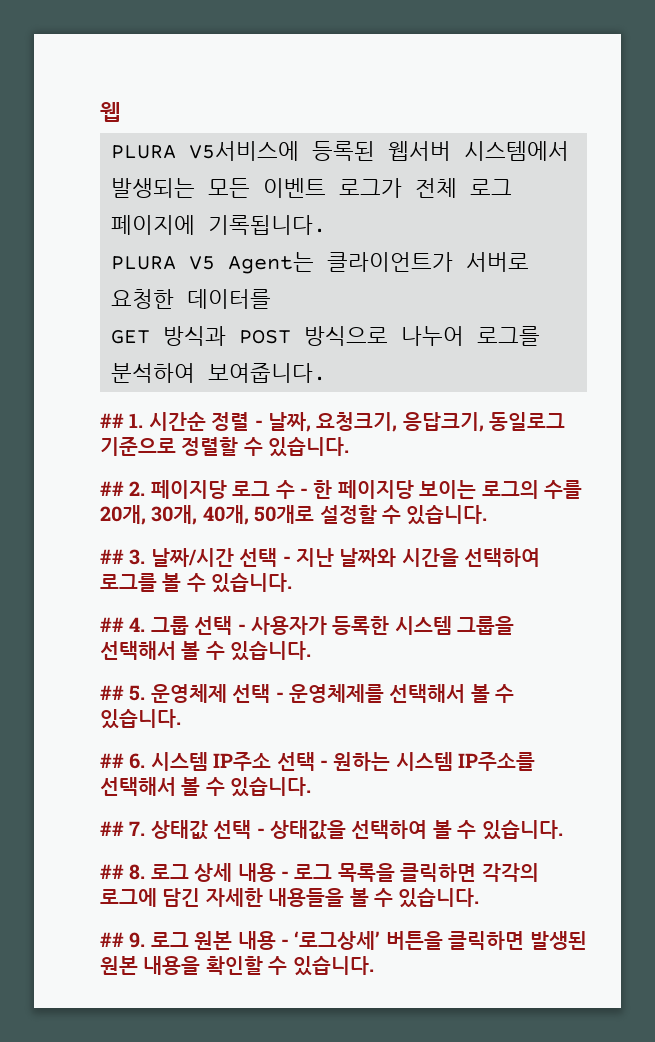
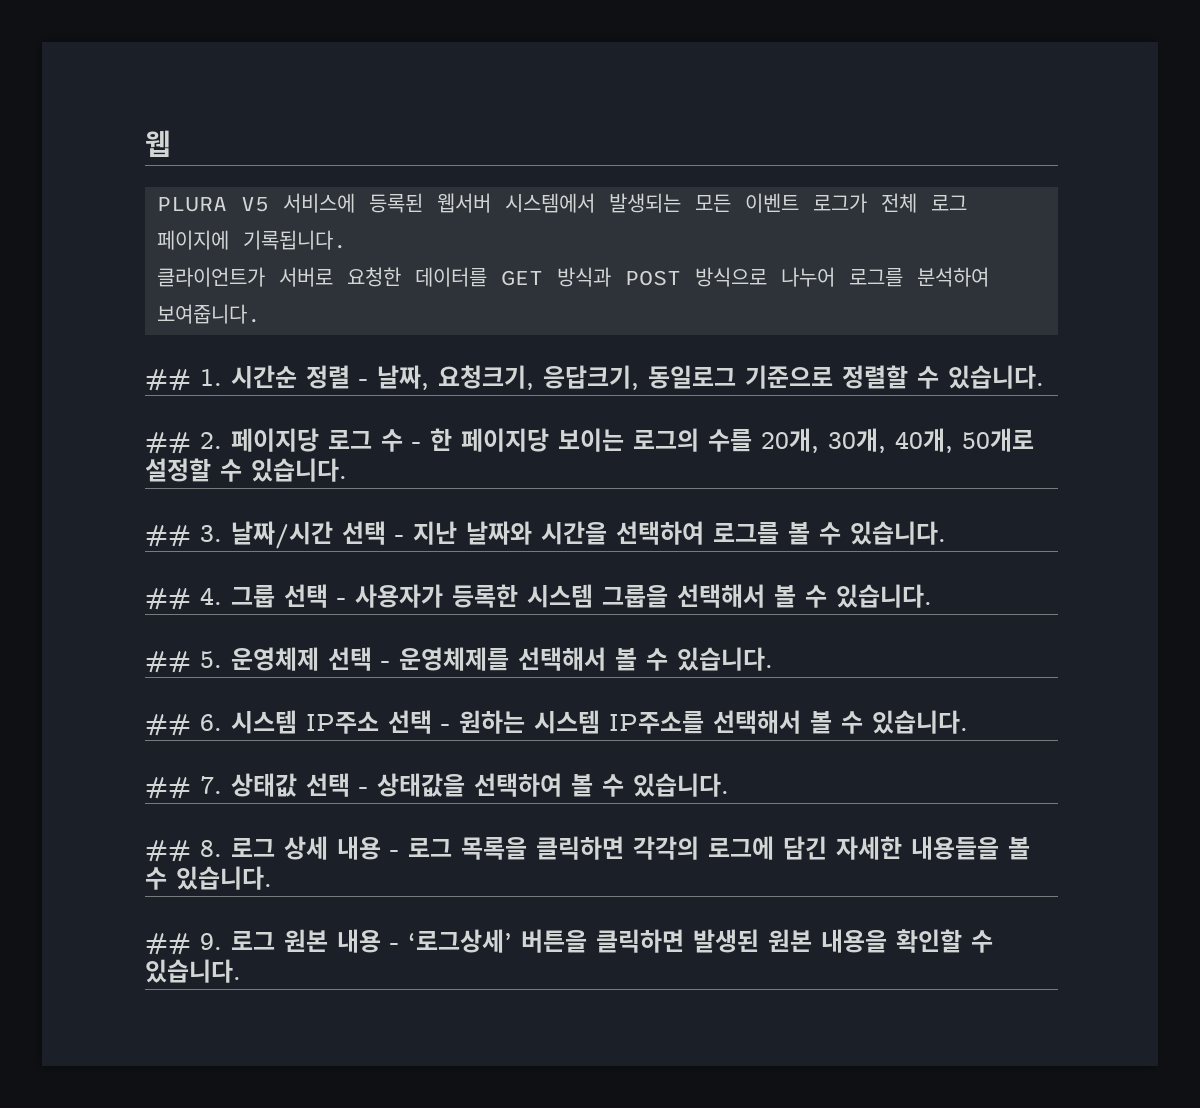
- PLURA V5서비스에 등록된 웹서버 시스템에서 발생되는 모든 이벤트 로그가 전체 로그 페이지에 기록됩니다.
+ PLURA V5 서비스에 등록된 웹서버 시스템에서 발생되는 모든 이벤트 로그가 전체 로그 페이지에 기록됩니다.
- PLURA V5 Agent는 클라이언트가 서버로 요청한 데이터를
- GET 방식과 POST 방식으로 나누어 로그를 분석하여 보여줍니다.
+ 클라이언트가 서버로 요청한 데이터를 GET 방식과 POST 방식으로 나누어 로그를 분석하여 보여줍니다.

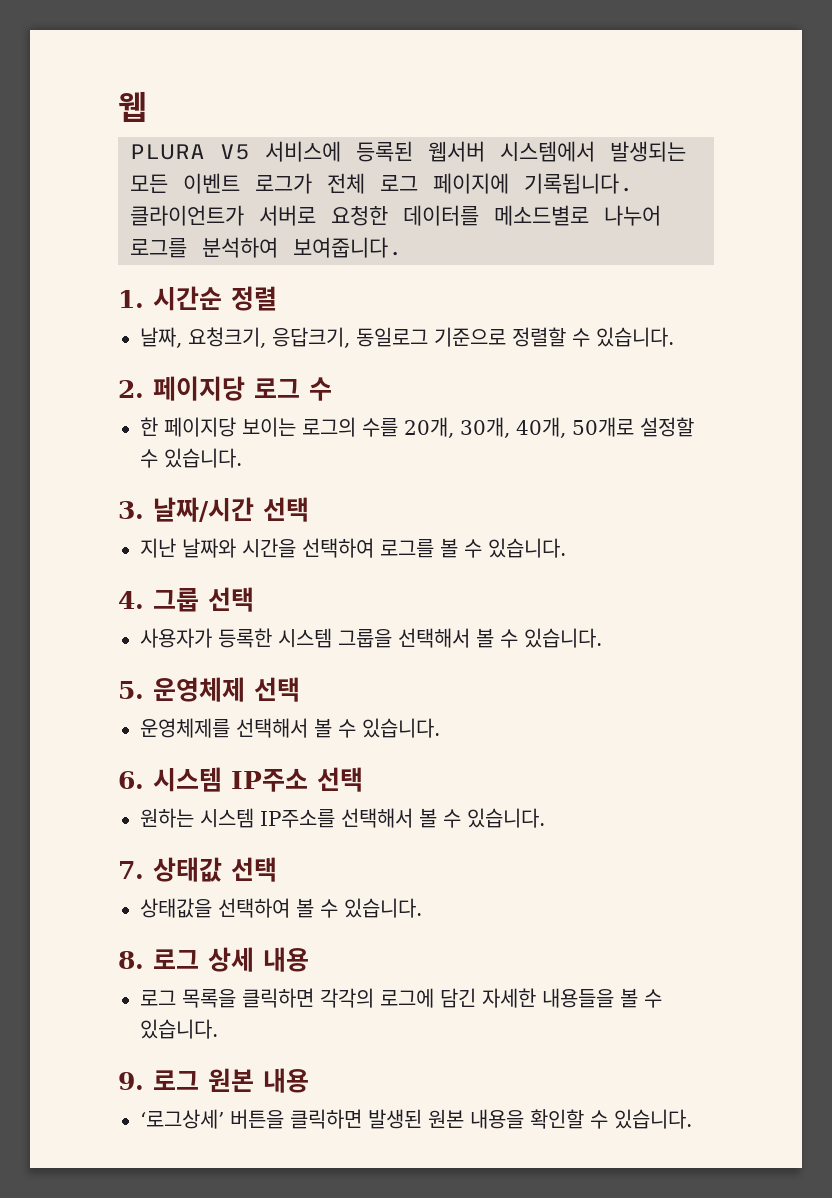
- 클라이언트가 서버로 요청한 데이터를 GET 방식과 POST 방식으로 나누어 로그를 분석하여 보여줍니다.
+ 클라이언트가 서버로 요청한 데이터를 메소드별로 나누어 로그를 분석하여 보여줍니다.
- ## 1. 시간순 정렬 - 날짜, 요청크기, 응답크기, 동일로그 기준으로 정렬할 수 있습니다.
+ 1. 시간순 정렬
+ 날짜, 요청크기, 응답크기, 동일로그 기준으로 정렬할 수 있습니다.
- ## 2. 페이지당 로그 수 - 한 페이지당 보이는 로그의 수를 20개, 30개, 40개, 50개로 설정할 수 있습니다.
+ 2. 페이지당 로그 수
+ 한 페이지당 보이는 로그의 수를 20개, 30개, 40개, 50개로 설정할 수 있습니다.
- ## 3. 날짜/시간 선택 - 지난 날짜와 시간을 선택하여 로그를 볼 수 있습니다.
+ 3. 날짜/시간 선택
+ 지난 날짜와 시간을 선택하여 로그를 볼 수 있습니다.
- ## 4. 그룹 선택 - 사용자가 등록한 시스템 그룹을 선택해서 볼 수 있습니다.
+ 4. 그룹 선택
+ 사용자가 등록한 시스템 그룹을 선택해서 볼 수 있습니다.
- ## 5. 운영체제 선택 - 운영체제를 선택해서 볼 수 있습니다.
+ 5. 운영체제 선택
+ 운영체제를 선택해서 볼 수 있습니다.
- ## 6. 시스템 IP주소 선택 - 원하는 시스템 IP주소를 선택해서 볼 수 있습니다.
+ 6. 시스템 IP주소 선택
+ 원하는 시스템 IP주소를 선택해서 볼 수 있습니다.
- ## 7. 상태값 선택 - 상태값을 선택하여 볼 수 있습니다.
+ 7. 상태값 선택
+ 상태값을 선택하여 볼 수 있습니다.
- ## 8. 로그 상세 내용 - 로그 목록을 클릭하면 각각의 로그에 담긴 자세한 내용들을 볼 수 있습니다.
+ 8. 로그 상세 내용
+ 로그 목록을 클릭하면 각각의 로그에 담긴 자세한 내용들을 볼 수 있습니다.
- ## 9. 로그 원본 내용 - ‘로그상세’ 버튼을 클릭하면 발생된 원본 내용을 확인할 수 있습니다.
+ 9. 로그 원본 내용
+ ‘로그상세’ 버튼을 클릭하면 발생된 원본 내용을 확인할 수 있습니다.

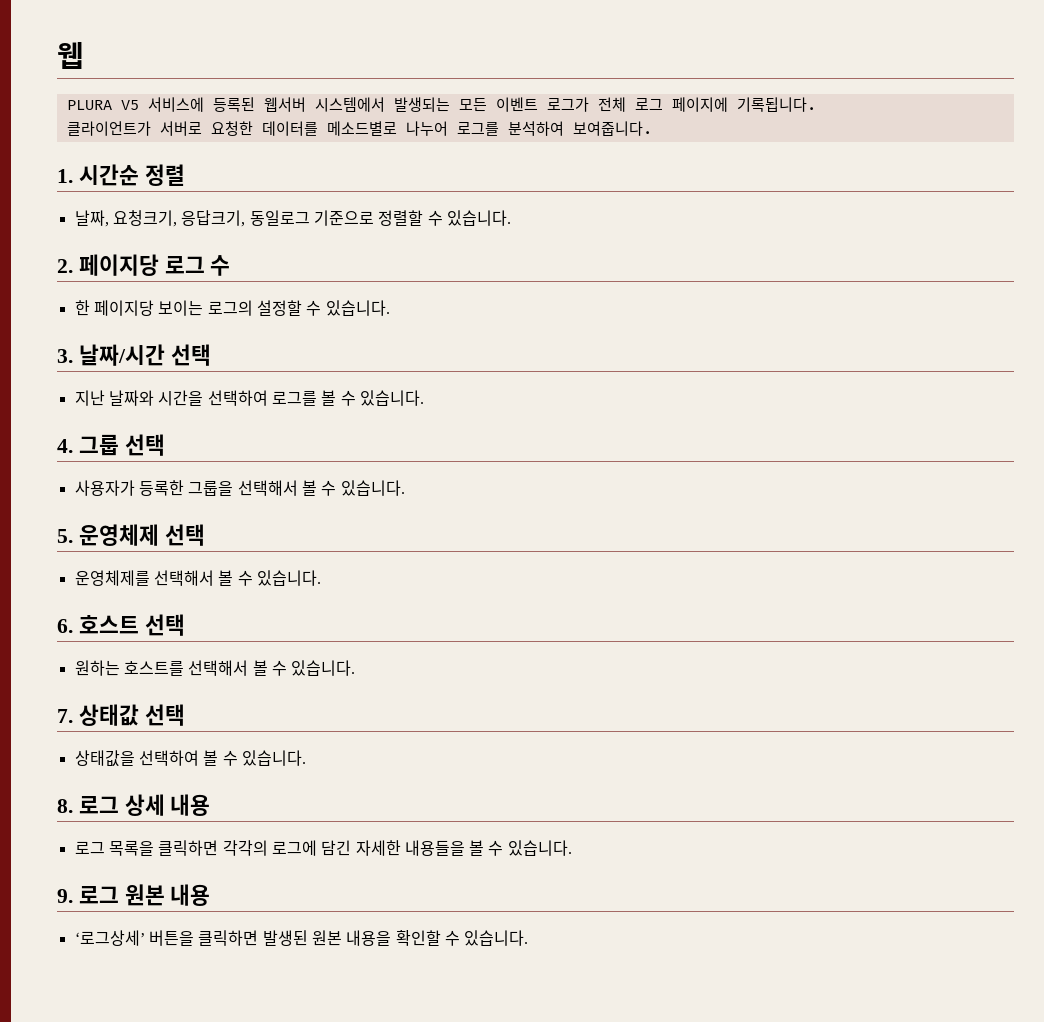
- 한 페이지당 보이는 로그의 수를 20개, 30개, 40개, 50개로 설정할 수 있습니다.
+ 한 페이지당 보이는 로그의 설정할 수 있습니다.
- 사용자가 등록한 시스템 그룹을 선택해서 볼 수 있습니다.
+ 사용자가 등록한 그룹을 선택해서 볼 수 있습니다.
- 6. 시스템 IP주소 선택
+ 6. 호스트 선택
- 원하는 시스템 IP주소를 선택해서 볼 수 있습니다.
+ 원하는 호스트를 선택해서 볼 수 있습니다.

